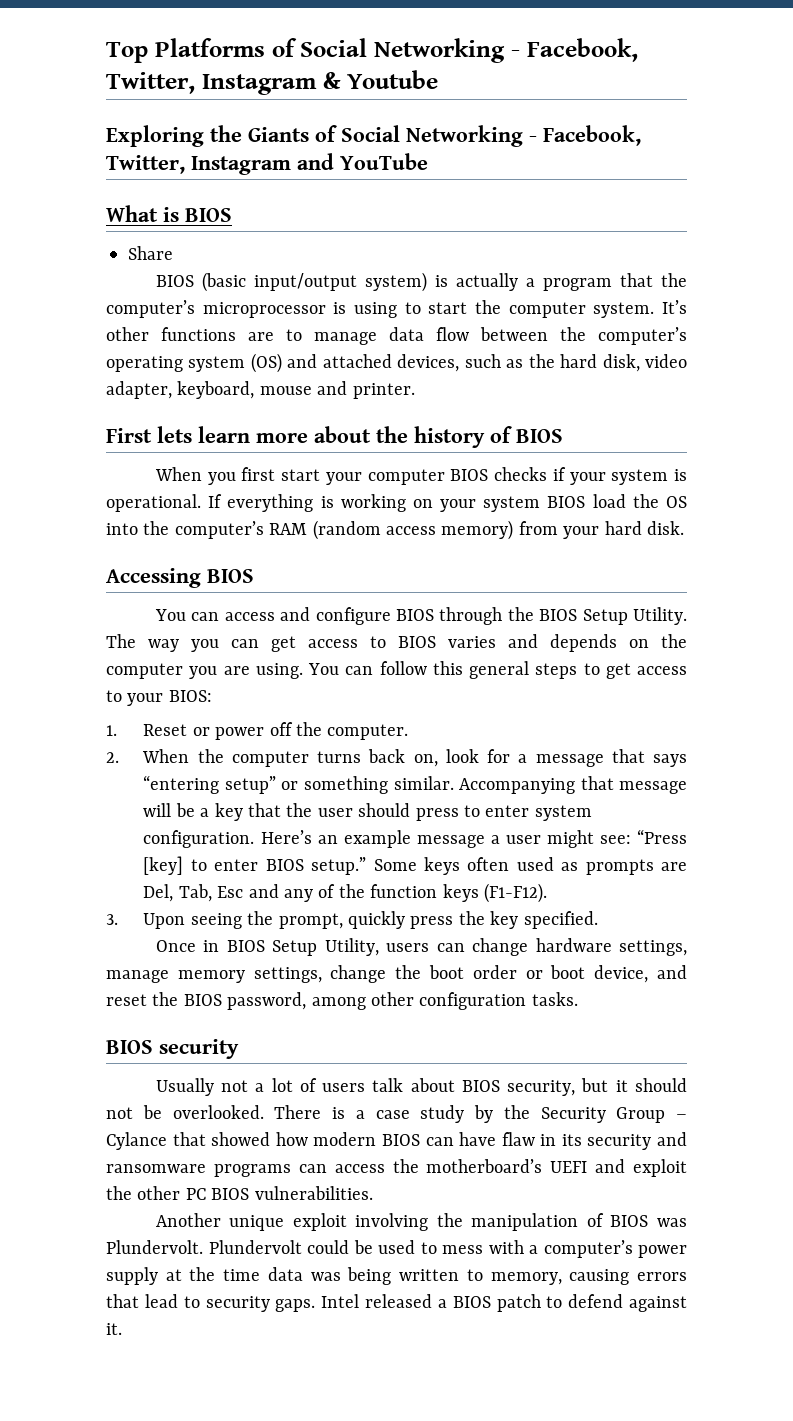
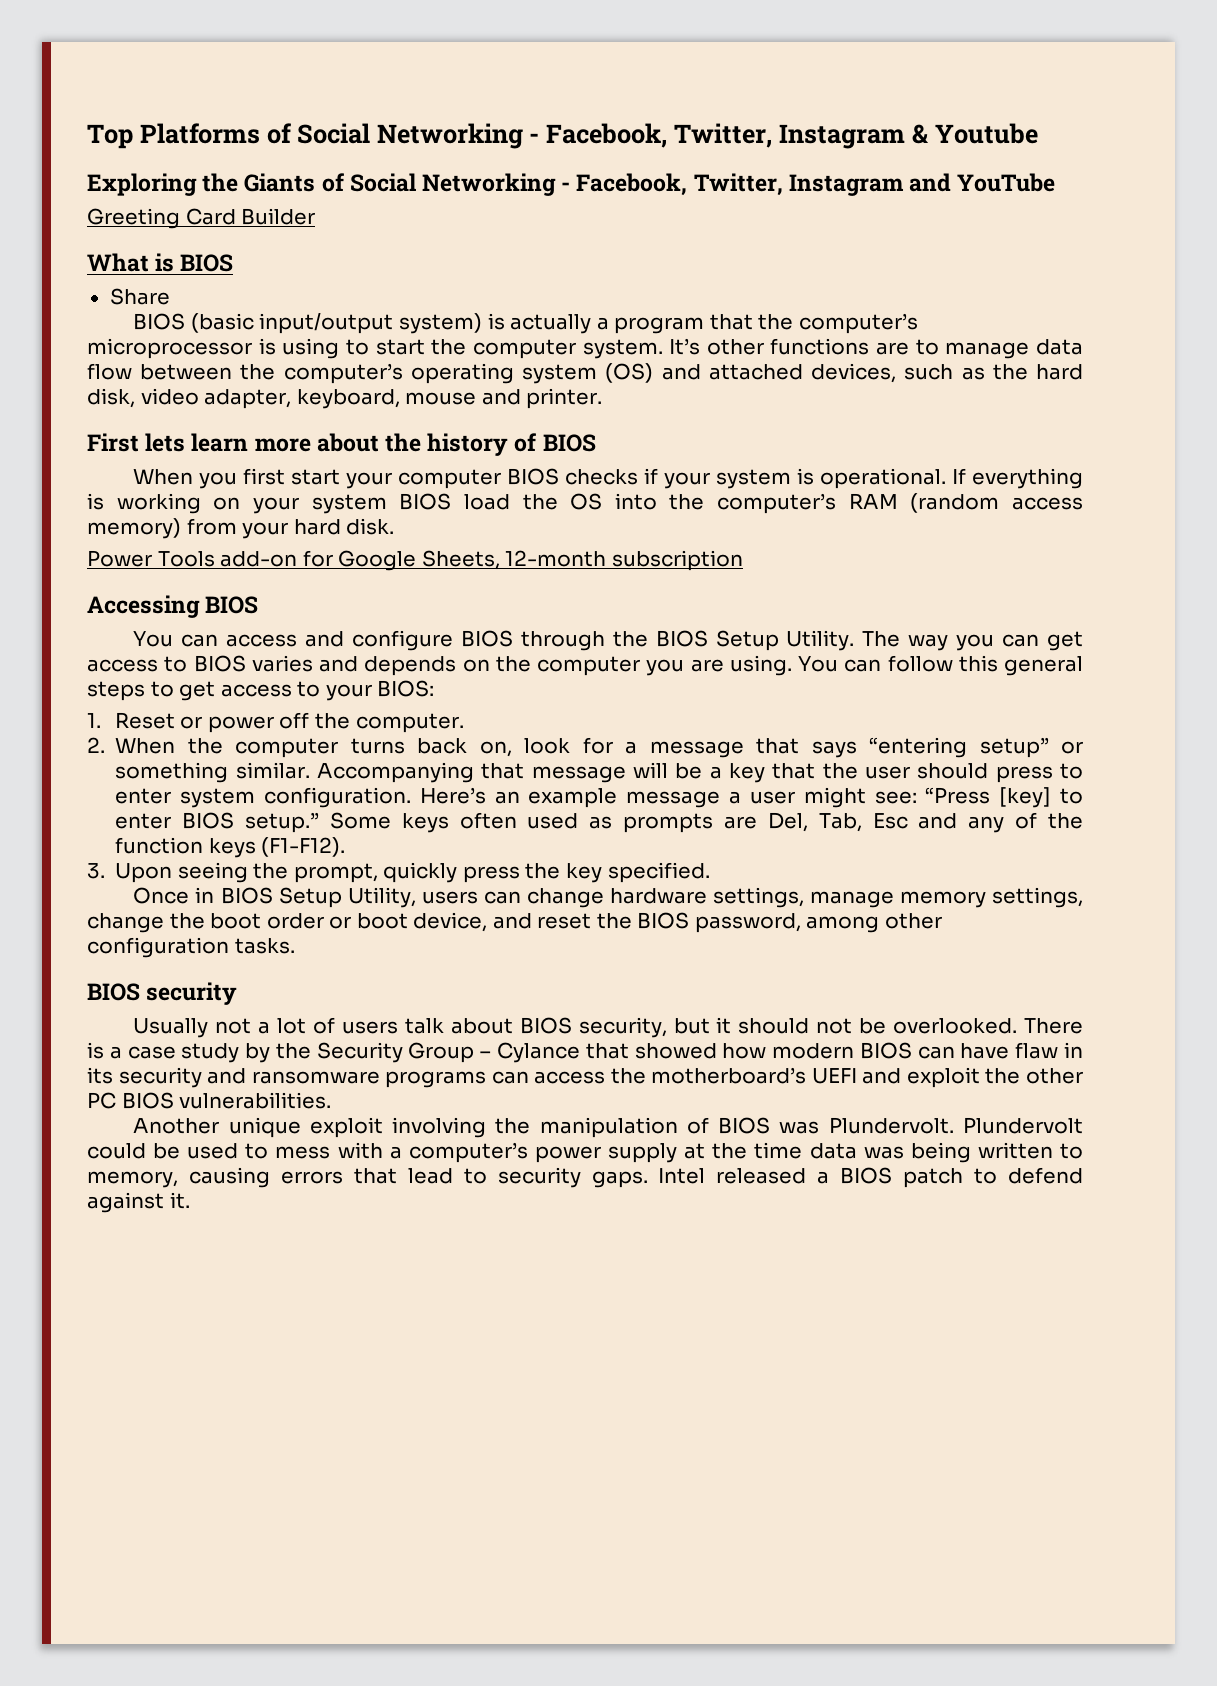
+ Greeting Card Builder
+ Power Tools add-on for Google Sheets, 12-month subscription

